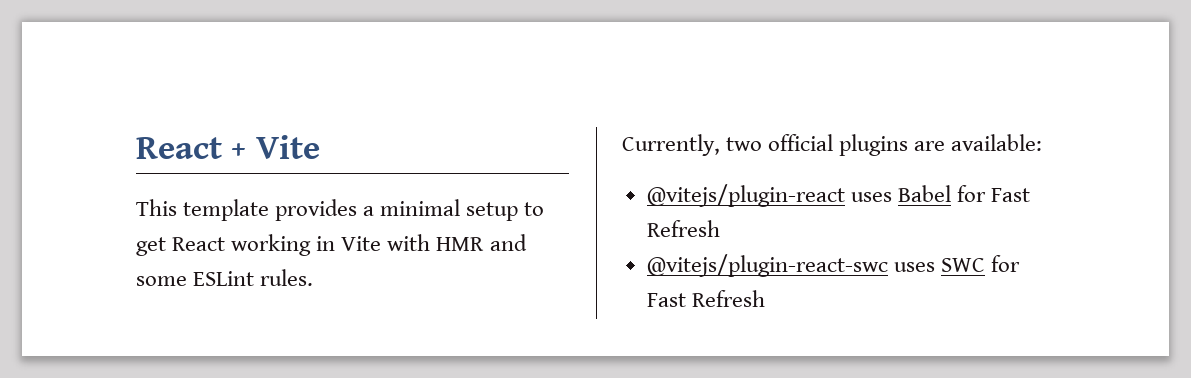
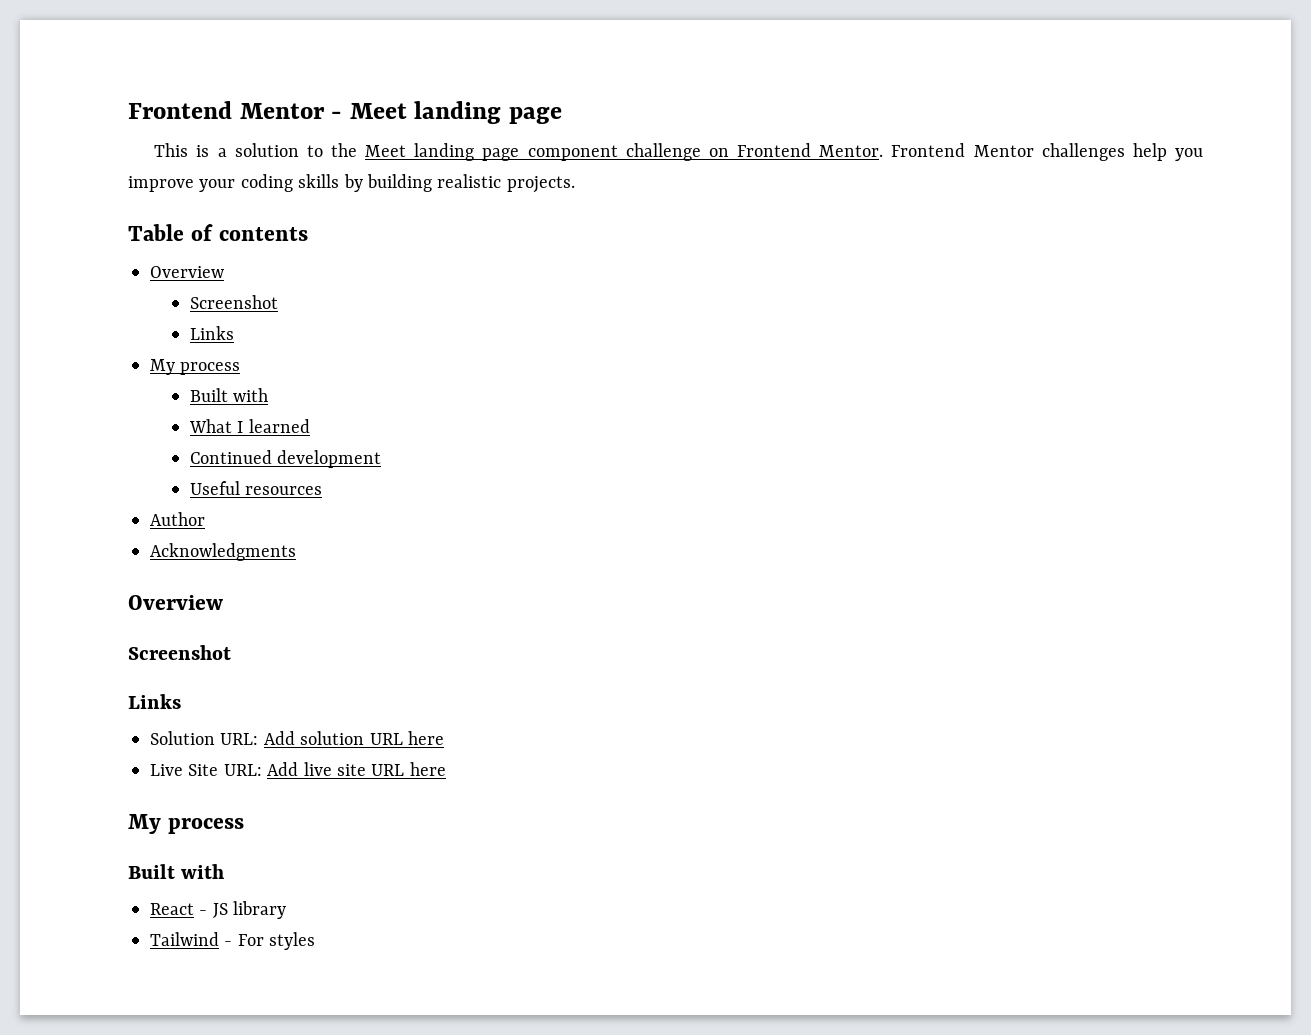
- React + Vite
- This template provides a minimal setup to get React working in Vite with HMR and some ESLint rules.
- Currently, two official plugins are available:
- @vitejs/plugin-react uses Babel for Fast Refresh
- @vitejs/plugin-react-swc uses SWC for Fast Refresh
+ Frontend Mentor - Meet landing page
+ This is a solution to the Meet landing page component challenge on Frontend Mentor. Frontend Mentor challenges help you improve your coding skills by building realistic projects.
+ Table of contents
+ Overview
+ Screenshot
+ Links
+ My process
+ Built with
+ What I learned
+ Continued development
+ Useful resources
+ Author
+ Acknowledgments
+ Overview
+ Screenshot
+ Links
+ Solution URL: Add solution URL here
+ Live Site URL: Add live site URL here
+ My process
+ Built with
+ React - JS library
+ Tailwind - For styles

